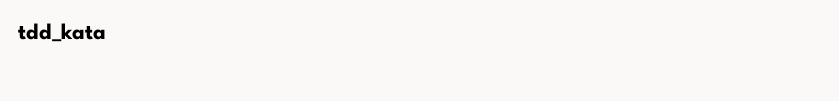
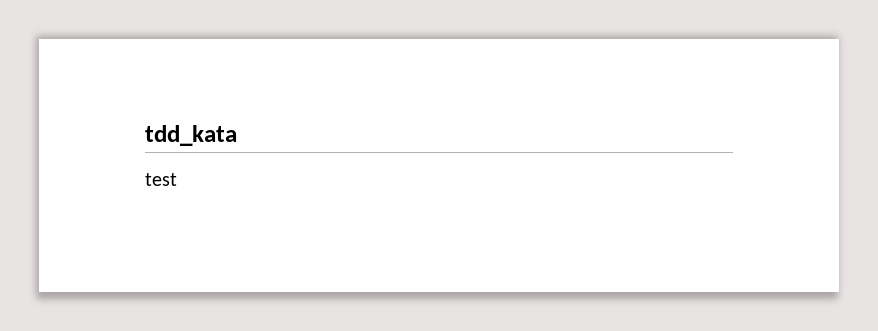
+ test

